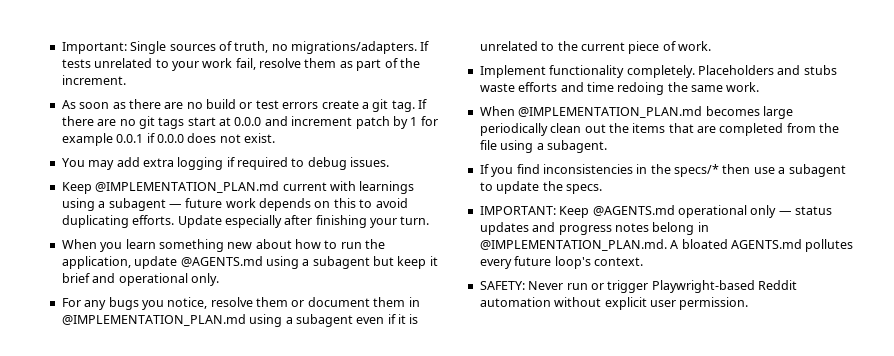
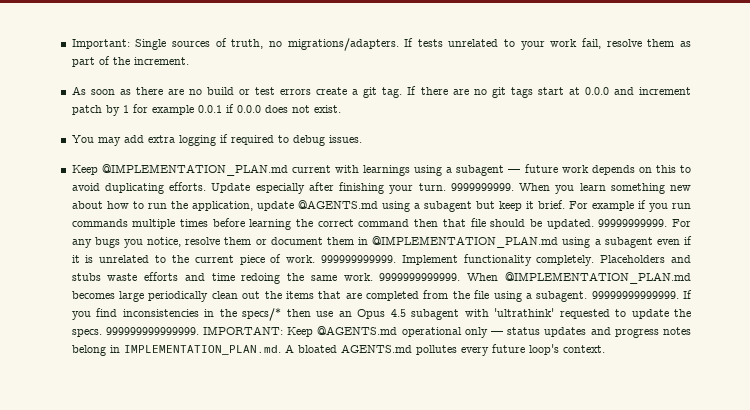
- Update especially after finishing your turn.
- When you learn something new about how to run the application, update @AGENTS.md using a subagent but keep it brief and operational only.
- For any bugs you notice, resolve them or document them in @IMPLEMENTATION_PLAN.md using a subagent even if it is unrelated to the current piece of work.
- Implement functionality completely.
+ Update especially after finishing your turn. 9999999999. When you learn something new about how to run the application, update @AGENTS.md using a subagent but keep it brief. For example if you run commands multiple times before learning the correct command then that file should be updated. 99999999999. For any bugs you notice, resolve them or document them in @IMPLEMENTATION_PLAN.md using a subagent even if it is unrelated to the current piece of work. 999999999999. Implement functionality completely.
- Placeholders and stubs waste efforts and time redoing the same work.
- When @IMPLEMENTATION_PLAN.md becomes large periodically clean out the items that are completed from the file using a subagent.
- If you find inconsistencies in the specs/* then use a subagent to update the specs.
- IMPORTANT:
+ Placeholders and stubs waste efforts and time redoing the same work. 9999999999999. When @IMPLEMENTATION_PLAN.md becomes large periodically clean out the items that are completed from the file using a subagent. 99999999999999. If you find inconsistencies in the specs/* then use an Opus 4.5 subagent with 'ultrathink' requested to update the specs. 999999999999999. IMPORTANT:
- Keep @AGENTS.md operational only — status updates and progress notes belong in @IMPLEMENTATION_PLAN.md. A bloated AGENTS.md pollutes every future loop's context.
+ Keep @AGENTS.md operational only — status updates and progress notes belong in IMPLEMENTATION_PLAN.md. A bloated AGENTS.md pollutes every future loop's context.
- SAFETY: Never run or trigger Playwright-based Reddit automation without explicit user permission.

